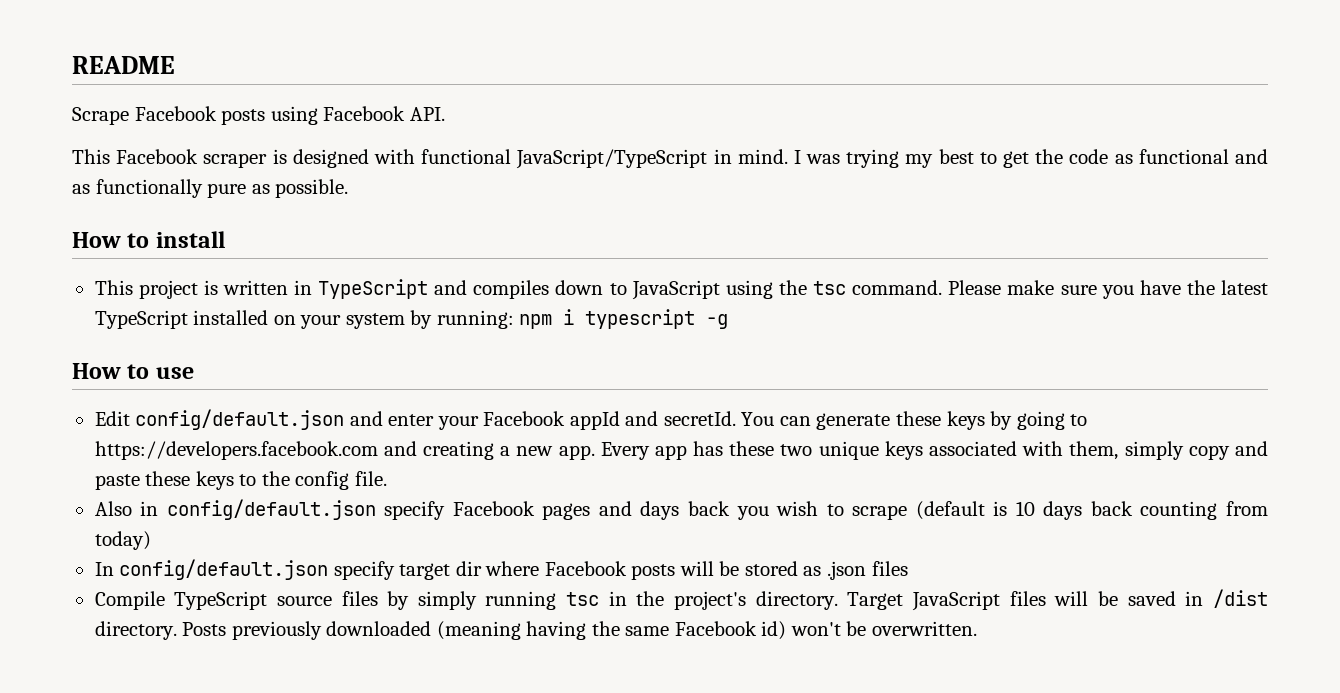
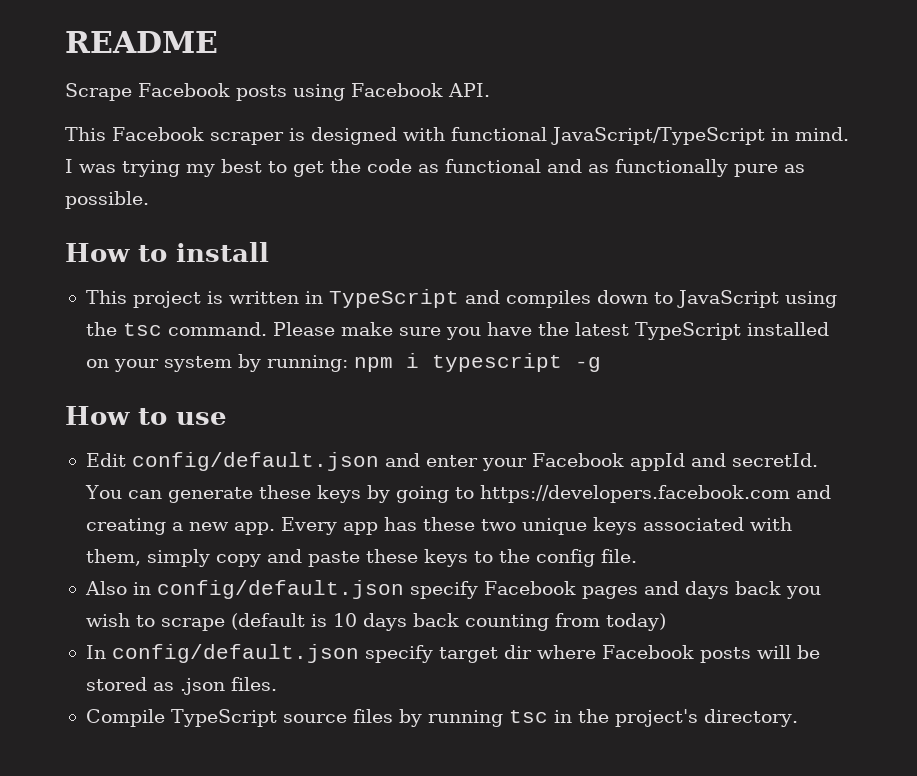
- In config/default.json specify target dir where Facebook posts will be stored as .json files
+ In config/default.json specify target dir where Facebook posts will be stored as .json files.
- Compile TypeScript source files by simply running tsc in the project's directory. Target JavaScript files will be saved in /dist directory. Posts previously downloaded (meaning having the same Facebook id) won't be overwritten.
+ Compile TypeScript source files by running tsc in the project's directory.

